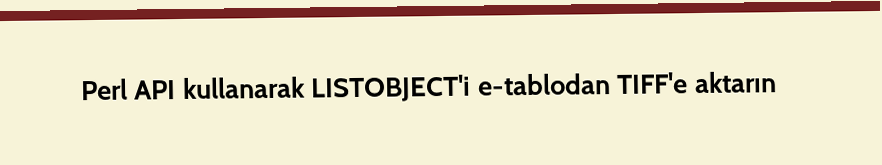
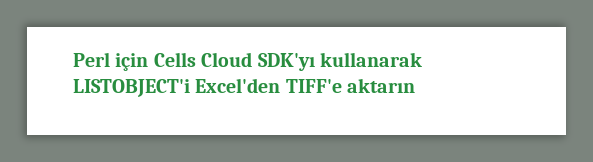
- Perl API kullanarak LISTOBJECT'i e-tablodan TIFF'e aktarın
+ Perl için Cells Cloud SDK'yı kullanarak LISTOBJECT'i Excel'den TIFF'e aktarın

